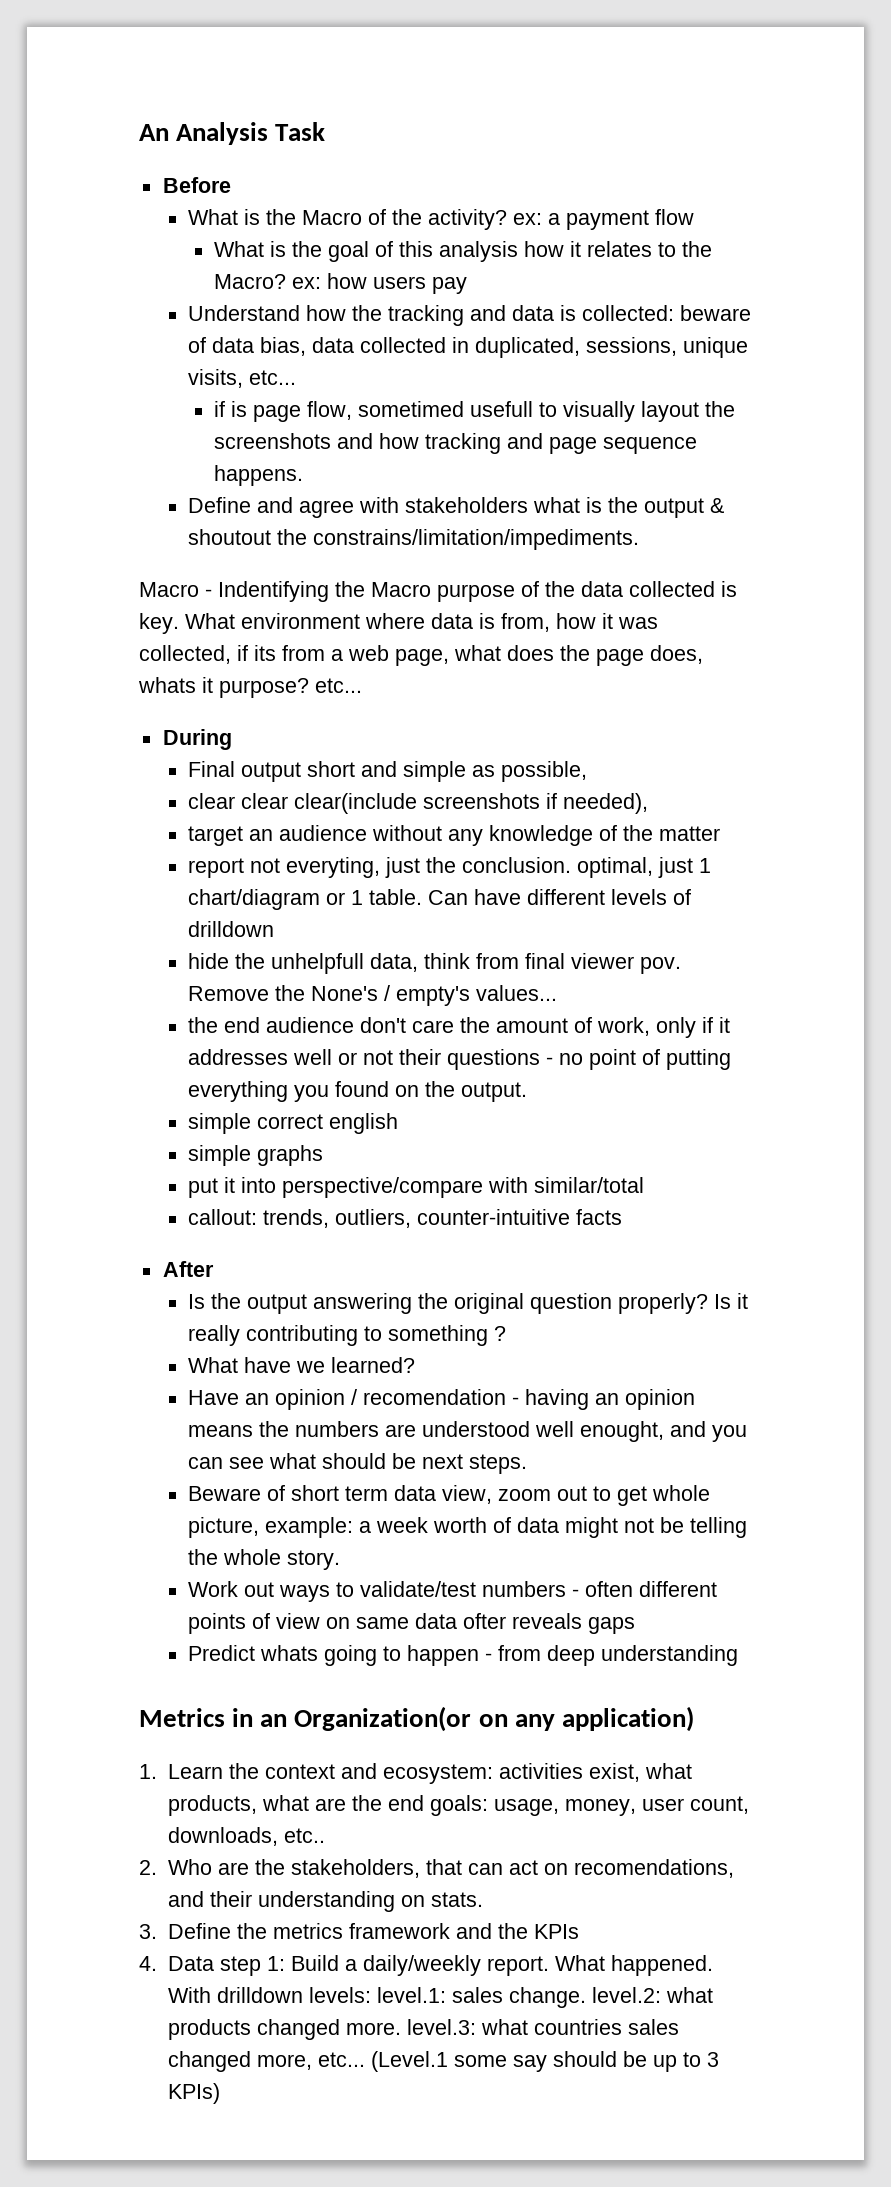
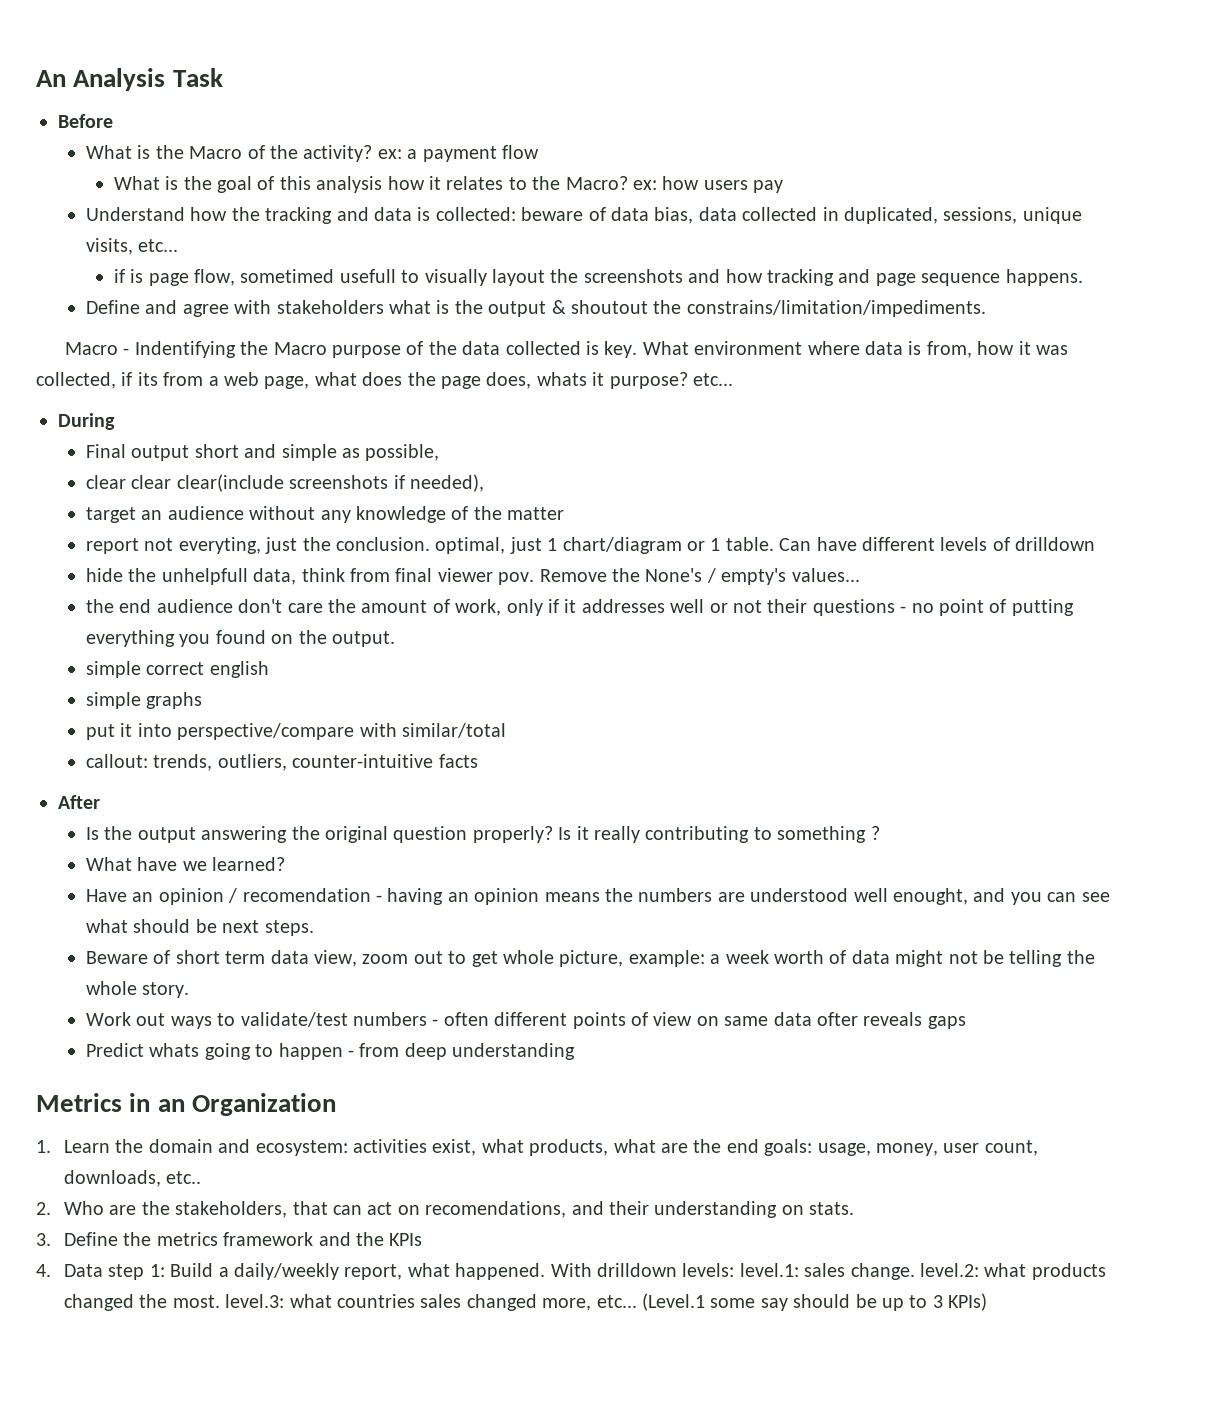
- Metrics in an Organization(or on any application)
+ Metrics in an Organization
- 1. Learn the context and ecosystem: activities exist, what products, what are the end goals: usage, money, user count, downloads, etc..
+ 1. Learn the domain and ecosystem: activities exist, what products, what are the end goals: usage, money, user count, downloads, etc..
- 4. Data step 1: Build a daily/weekly report. What happened.
+ 4. Data step 1: Build a daily/weekly report, what happened.
- With drilldown levels: level.1: sales change. level.2: what products changed more. level.3: what countries sales changed more, etc...
+ With drilldown levels: level.1: sales change. level.2: what products changed the most. level.3: what countries sales changed more, etc...

